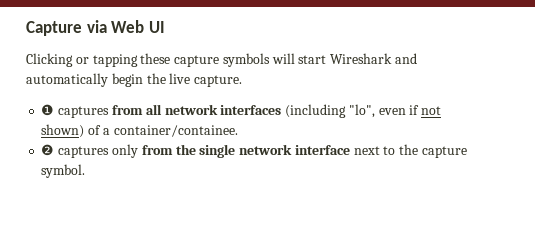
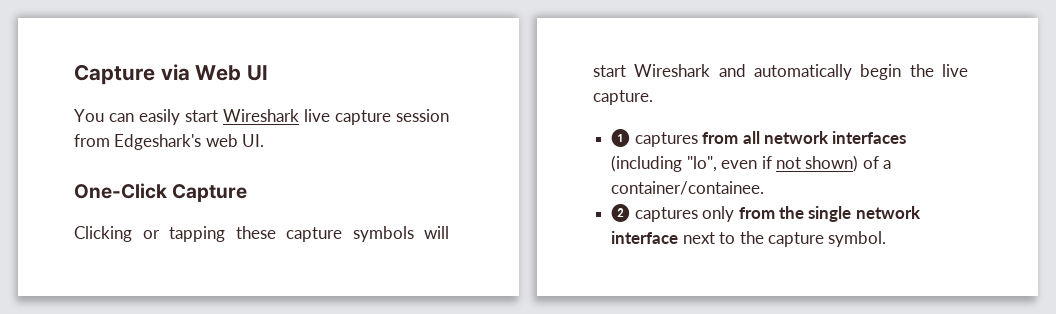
+ You can easily start Wireshark live capture session from Edgeshark's web UI.
+ One-Click Capture

